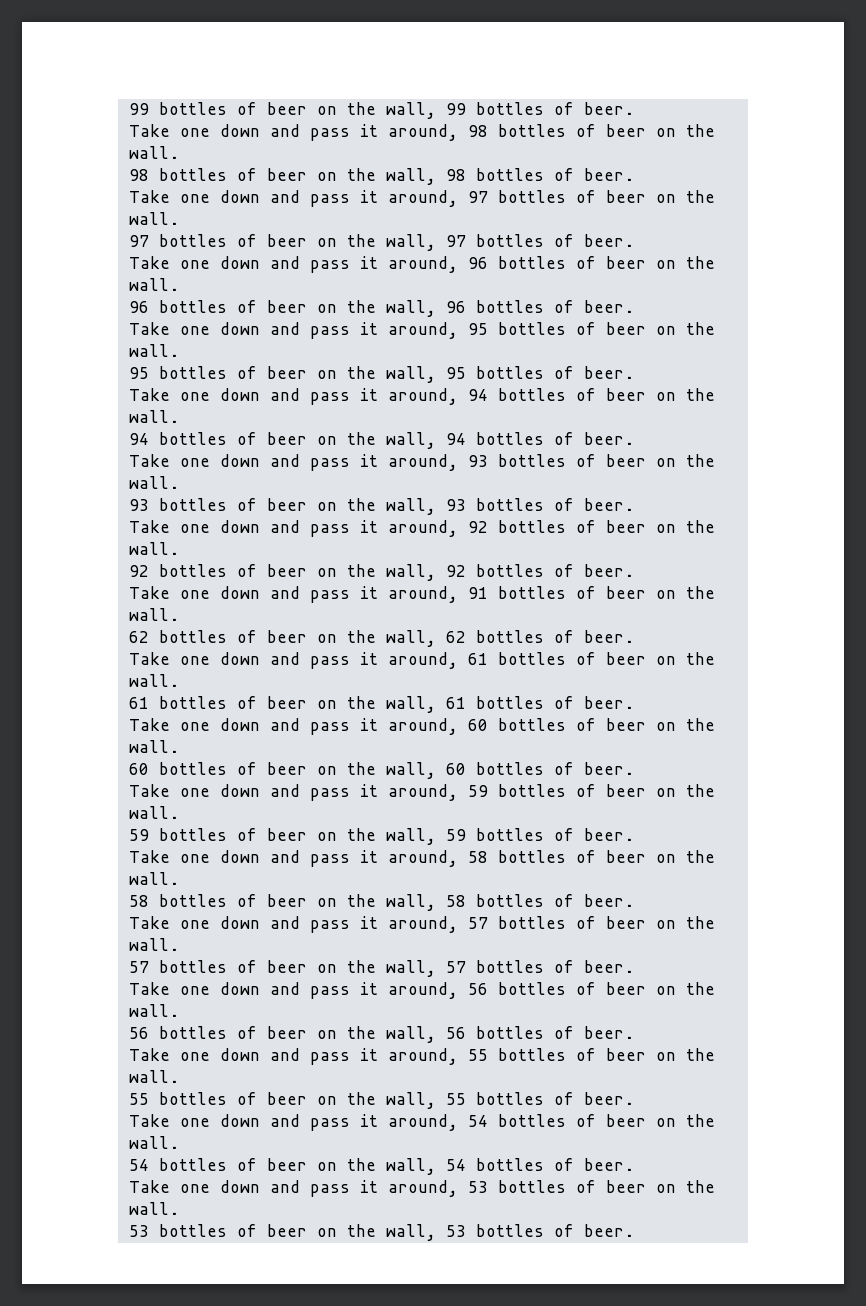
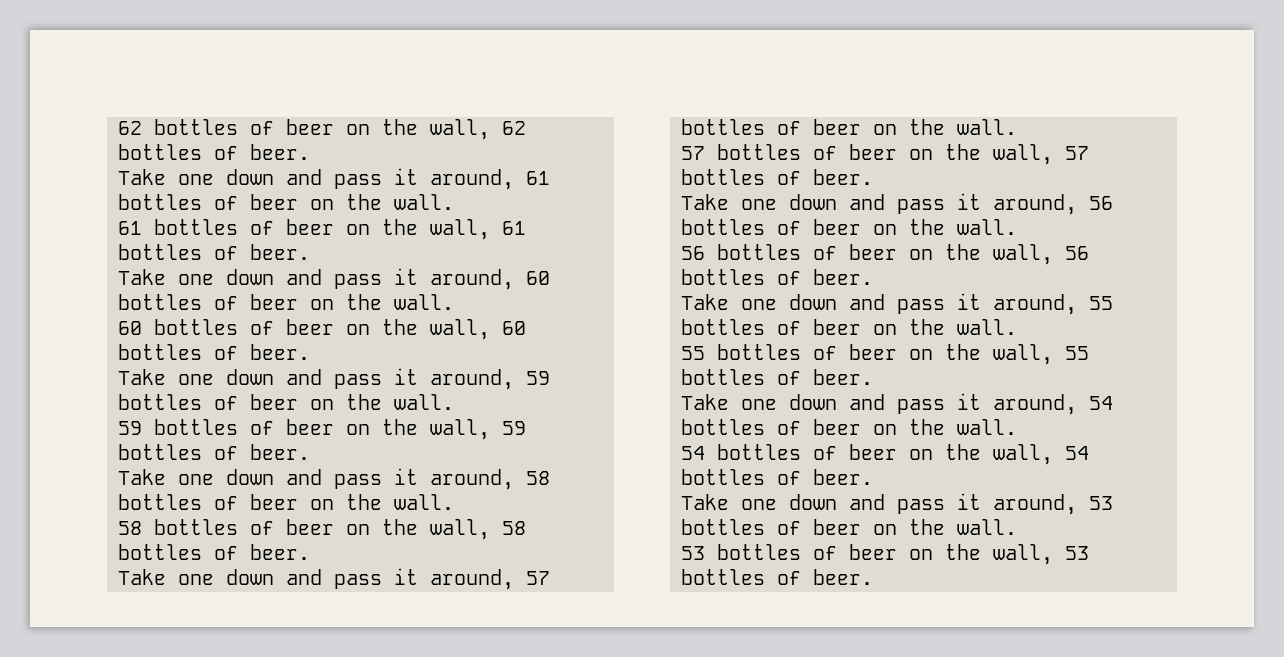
- 99 bottles of beer on the wall, 99 bottles of beer.
- Take one down and pass it around, 98 bottles of beer on the wall.
- 98 bottles of beer on the wall, 98 bottles of beer.
- Take one down and pass it around, 97 bottles of beer on the wall.
- 97 bottles of beer on the wall, 97 bottles of beer.
- Take one down and pass it around, 96 bottles of beer on the wall.
- 96 bottles of beer on the wall, 96 bottles of beer.
- Take one down and pass it around, 95 bottles of beer on the wall.
- 95 bottles of beer on the wall, 95 bottles of beer.
- Take one down and pass it around, 94 bottles of beer on the wall.
- 94 bottles of beer on the wall, 94 bottles of beer.
- Take one down and pass it around, 93 bottles of beer on the wall.
- 93 bottles of beer on the wall, 93 bottles of beer.
- Take one down and pass it around, 92 bottles of beer on the wall.
- 92 bottles of beer on the wall, 92 bottles of beer.
- Take one down and pass it around, 91 bottles of beer on the wall.

